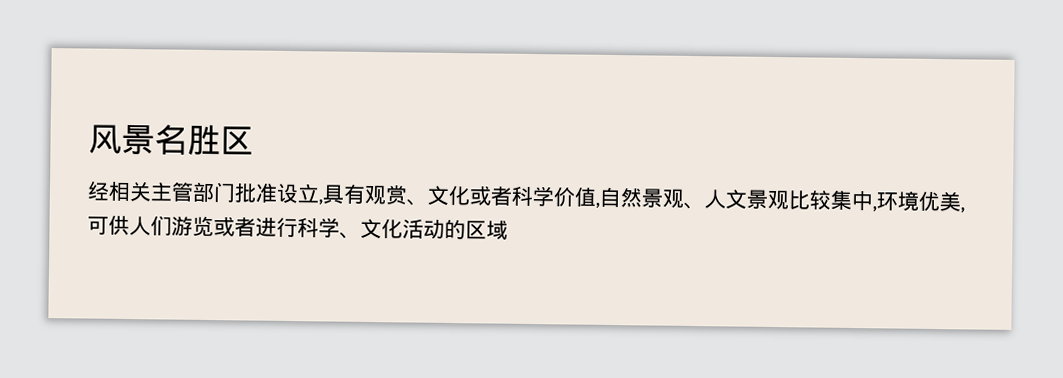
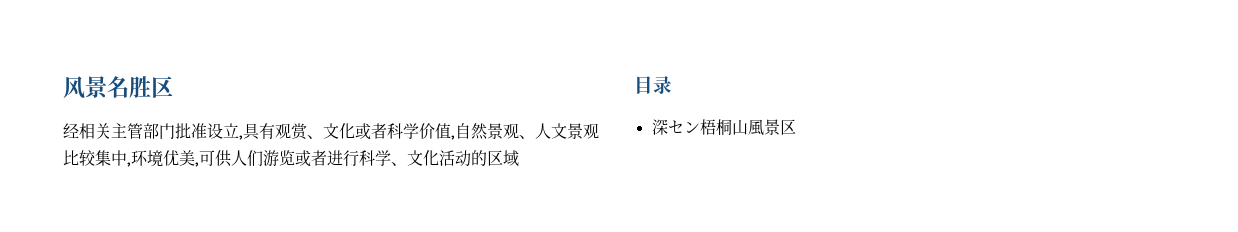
+ 目录
+ 深セン梧桐山風景区

